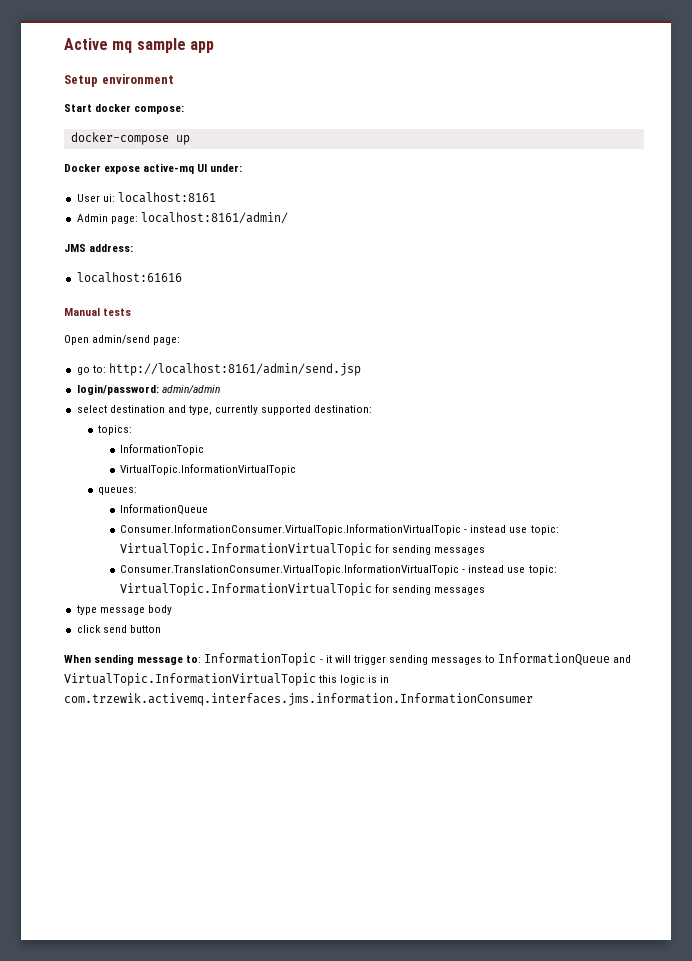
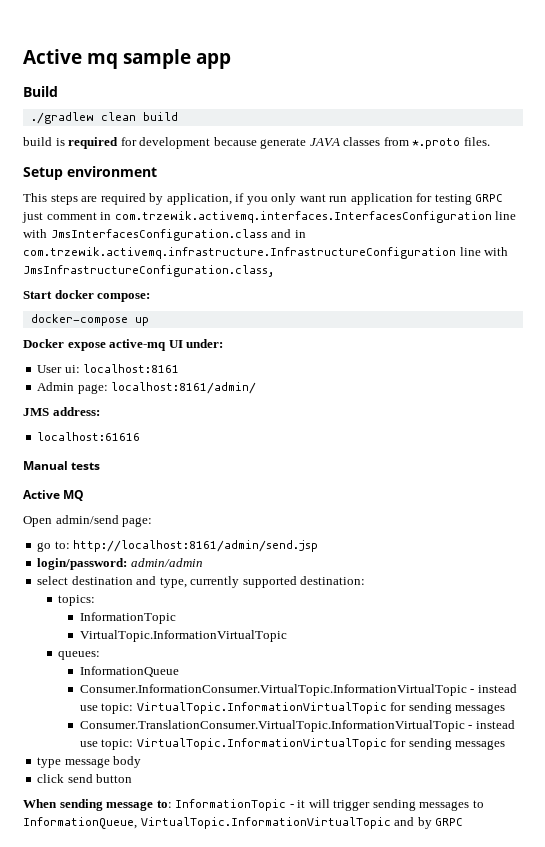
+ Build
+ ./gradlew clean build
+ build is required for development because generate JAVA classes from *.proto files.
  Setup environment
+ This steps are required by application, if you only want run application for testing GRPC just comment in com.trzewik.activemq.interfaces.InterfacesConfiguration line with JmsInterfacesConfiguration.class and in com.trzewik.activemq.infrastructure.InfrastructureConfiguration line with JmsInfrastructureConfiguration.class,
+ Active MQ
- When sending message to: InformationTopic - it will trigger sending messages to InformationQueue and VirtualTopic.InformationVirtualTopic this logic is in com.trzewik.activemq.interfaces.jms.information.InformationConsumer
+ When sending message to: InformationTopic - it will trigger sending messages to InformationQueue, VirtualTopic.InformationVirtualTopic and by GRPC

